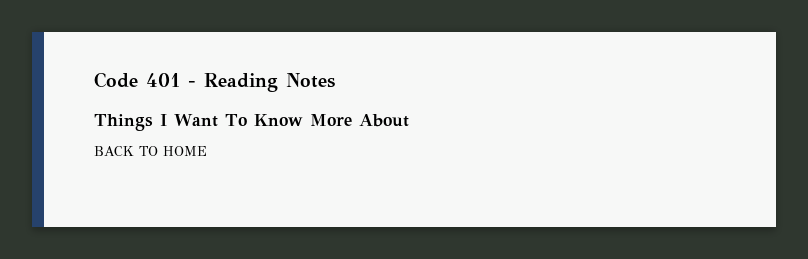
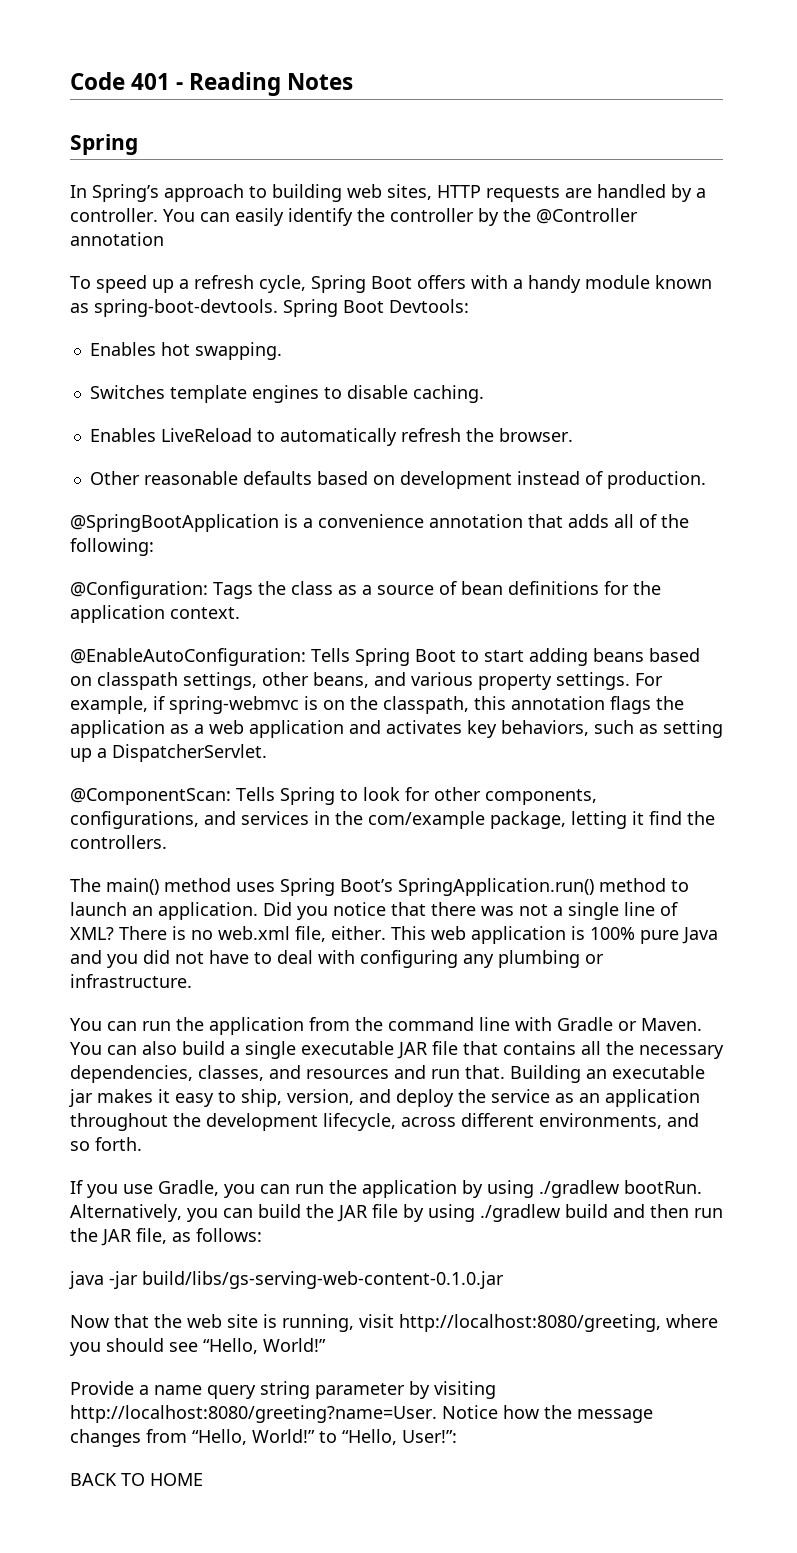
  Code 401 - Reading Notes
- Things I Want To Know More About
+ Spring
+ In Spring’s approach to building web sites, HTTP requests are handled by a controller. You can easily identify the controller by the @Controller annotation
+ To speed up a refresh cycle, Spring Boot offers with a handy module known as spring-boot-devtools. Spring Boot Devtools:
+ Enables hot swapping.
+ Switches template engines to disable caching.
+ Enables LiveReload to automatically refresh the browser.
+ Other reasonable defaults based on development instead of production.
+ @SpringBootApplication is a convenience annotation that adds all of the following:
+ @Configuration: Tags the class as a source of bean definitions for the application context.
+ @EnableAutoConfiguration: Tells Spring Boot to start adding beans based on classpath settings, other beans, and various property settings. For example, if spring-webmvc is on the classpath, this annotation flags the application as a web application and activates key behaviors, such as setting up a DispatcherServlet.
+ @ComponentScan: Tells Spring to look for other components, configurations, and services in the com/example package, letting it find the controllers.
+ The main() method uses Spring Boot’s SpringApplication.run() method to launch an application. Did you notice that there was not a single line of XML? There is no web.xml file, either. This web application is 100% pure Java and you did not have to deal with configuring any plumbing or infrastructure.
+ You can run the application from the command line with Gradle or Maven. You can also build a single executable JAR file that contains all the necessary dependencies, classes, and resources and run that. Building an executable jar makes it easy to ship, version, and deploy the service as an application throughout the development lifecycle, across different environments, and so forth.
+ If you use Gradle, you can run the application by using ./gradlew bootRun. Alternatively, you can build the JAR file by using ./gradlew build and then run the JAR file, as follows:
+ java -jar build/libs/gs-serving-web-content-0.1.0.jar
+ Now that the web site is running, visit http://localhost:8080/greeting, where you should see “Hello, World!”
+ Provide a name query string parameter by visiting http://localhost:8080/greeting?name=User. Notice how the message changes from “Hello, World!” to “Hello, User!”:

